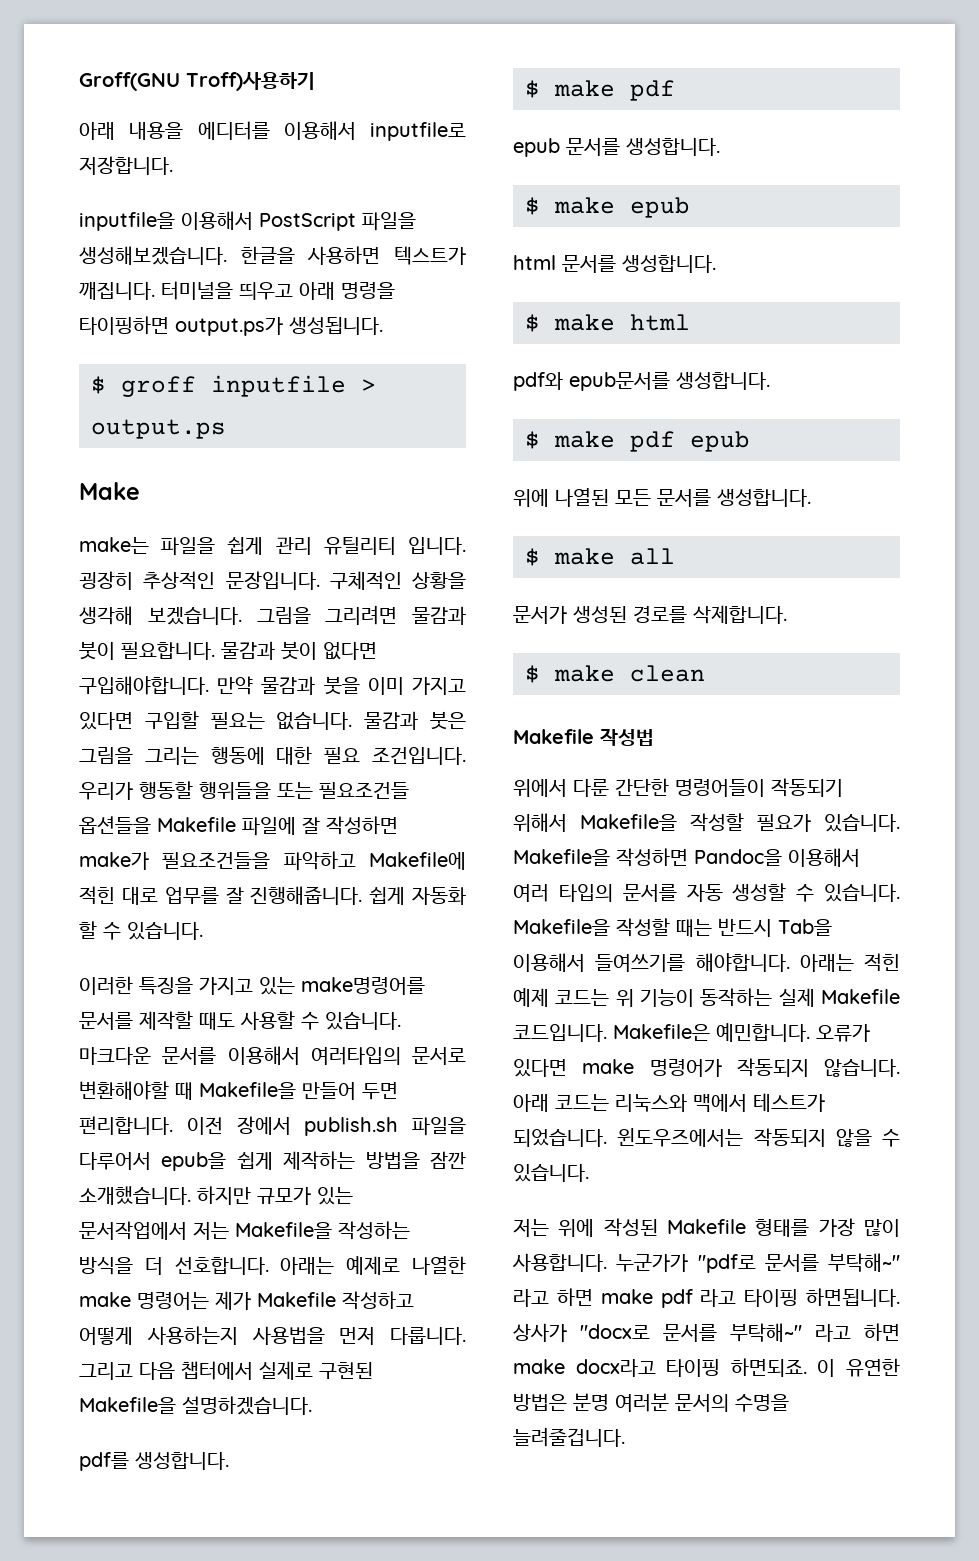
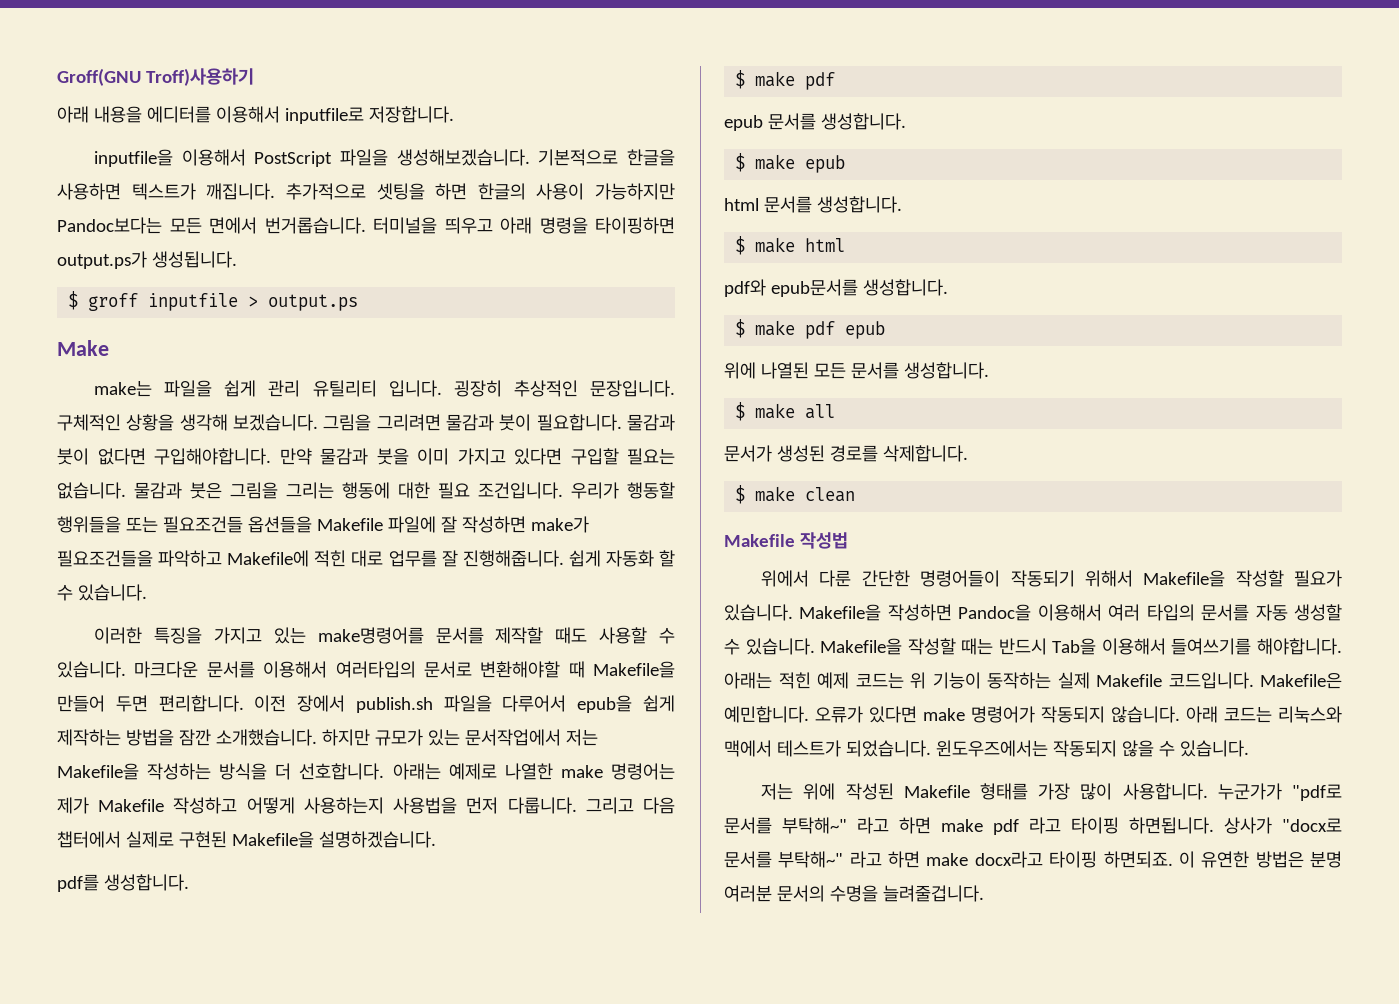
- 한글을 사용하면 텍스트가 깨집니다.
+ 기본적으로 한글을 사용하면 텍스트가 깨집니다.
+ 추가적으로 셋팅을 하면 한글의 사용이 가능하지만 Pandoc보다는 모든 면에서 번거롭습니다.

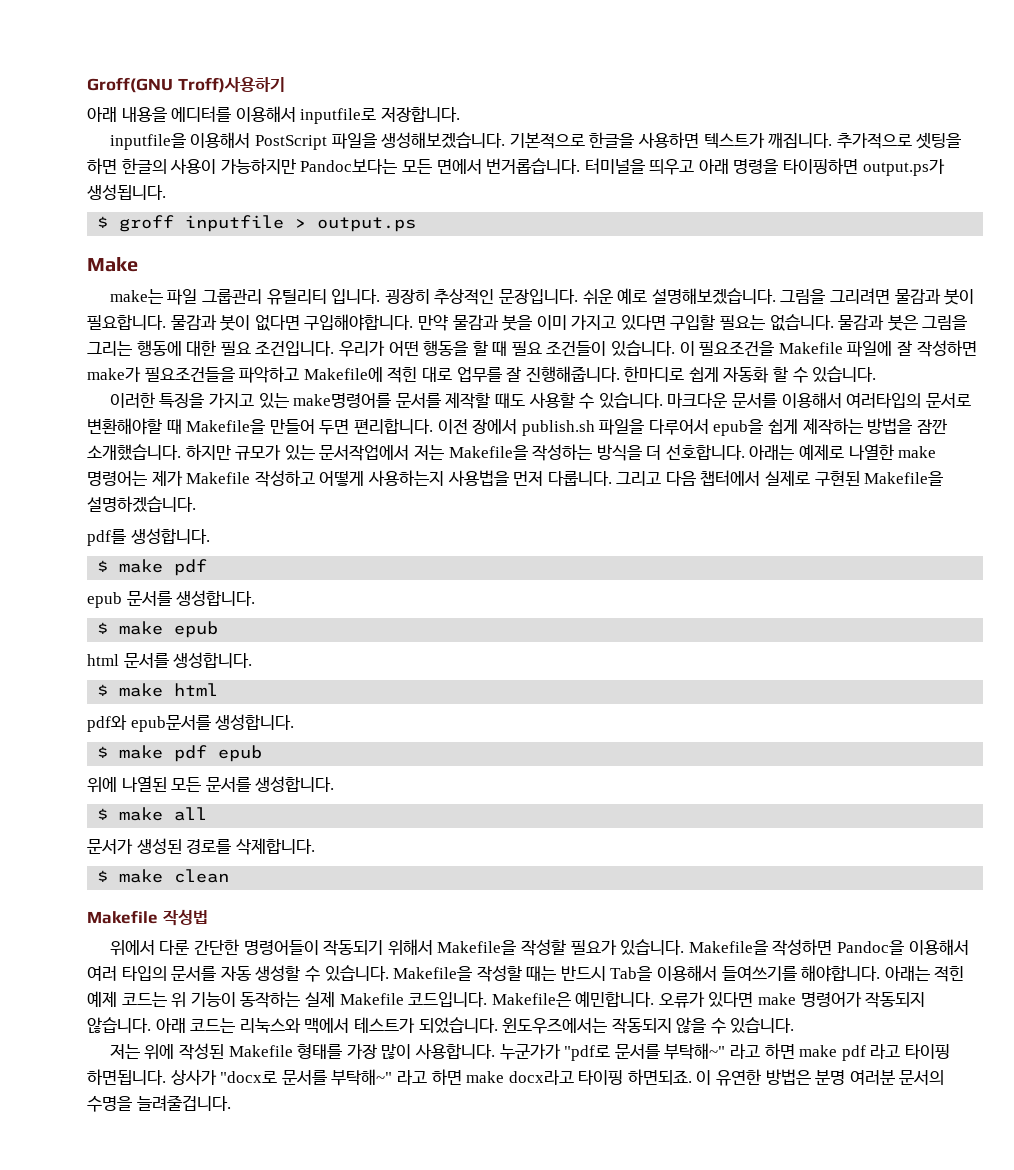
- make는 파일을 쉽게 관리 유틸리티 입니다.
+ make는 파일 그룹관리 유틸리티 입니다.
- 구체적인 상황을 생각해 보겠습니다.
+ 쉬운 예로 설명해보겠습니다.
- 우리가 행동할 행위들을 또는 필요조건들 옵션들을 Makefile 파일에 잘 작성하면 make가 필요조건들을 파악하고 Makefile에 적힌 대로 업무를 잘 진행해줍니다.
+ 우리가 어떤 행동을 할 때 필요 조건들이 있습니다. 이 필요조건을 Makefile 파일에 잘 작성하면 make가 필요조건들을 파악하고 Makefile에 적힌 대로 업무를 잘 진행해줍니다.
- 쉽게 자동화 할 수 있습니다.
+ 한마디로 쉽게 자동화 할 수 있습니다.

